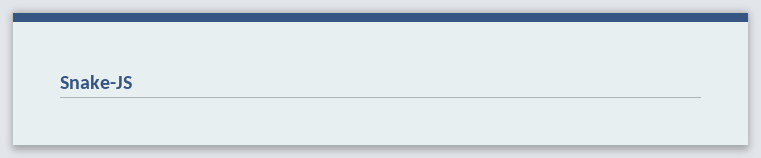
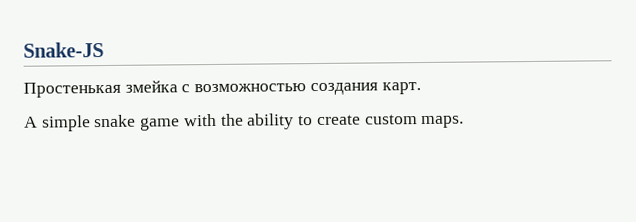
+ Простенькая змейка с возможностью создания карт.
+ A simple snake game with the ability to create custom maps.

